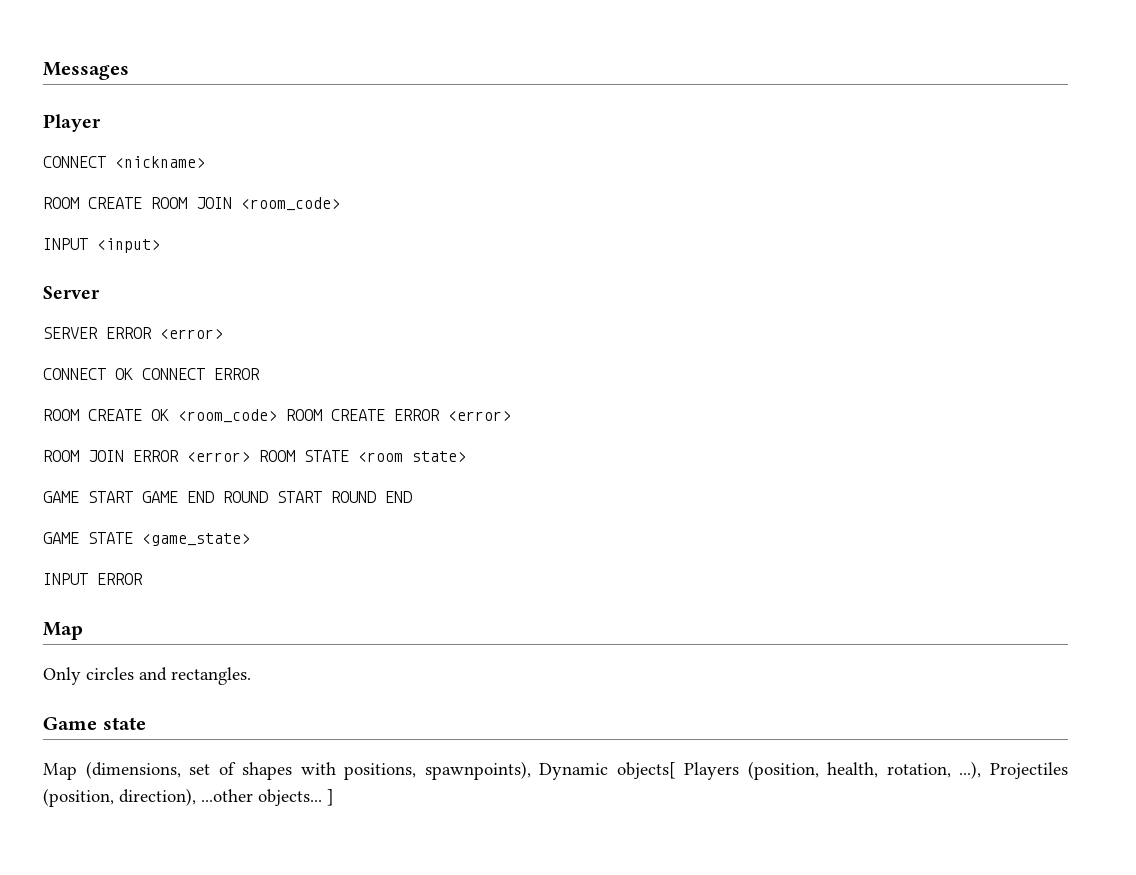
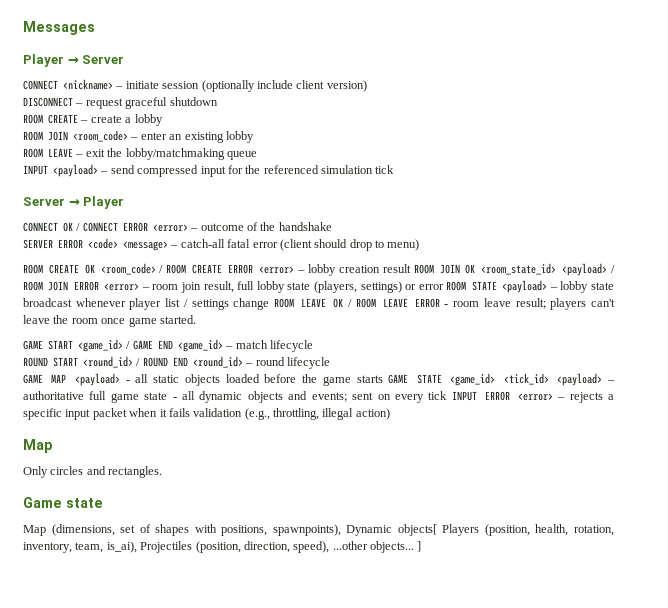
- Player
+ Player → Server
- CONNECT <nickname>
- ROOM CREATE ROOM JOIN <room_code>
- INPUT <input>
- Server
- SERVER ERROR <error>
- CONNECT OK CONNECT ERROR
+ CONNECT <nickname> – initiate session (optionally include client version)
+ DISCONNECT – request graceful shutdown
+ ROOM CREATE – create a lobby
+ ROOM JOIN <room_code> – enter an existing lobby
+ ROOM LEAVE – exit the lobby/matchmaking queue
+ INPUT <payload> – send compressed input for the referenced simulation tick
+ Server → Player
+ CONNECT OK / CONNECT ERROR <error> – outcome of the handshake
+ SERVER ERROR <code> <message> – catch-all fatal error (client should drop to menu)
- ROOM CREATE OK <room_code> ROOM CREATE ERROR <error>
- ROOM JOIN ERROR <error> ROOM STATE <room state>
- GAME START GAME END ROUND START ROUND END
- GAME STATE <game_state>
- INPUT ERROR
+ ROOM CREATE OK <room_code> / ROOM CREATE ERROR <error> – lobby creation result ROOM JOIN OK <room_state_id> <payload> / ROOM JOIN ERROR <error> – room join result, full lobby state (players, settings) or error ROOM STATE <payload> – lobby state broadcast whenever player list / settings change ROOM LEAVE OK / ROOM LEAVE ERROR - room leave result; players can't leave the room once game started.
+ GAME START <game_id> / GAME END <game_id> – match lifecycle
+ ROUND START <round_id> / ROUND END <round_id> – round lifecycle
+ GAME MAP <payload> - all static objects loaded before the game starts GAME STATE <game_id> <tick_id> <payload> – authoritative full game state - all dynamic objects and events; sent on every tick INPUT ERROR <error> – rejects a specific input packet when it fails validation (e.g., throttling, illegal action)
- Map (dimensions, set of shapes with positions, spawnpoints), Dynamic objects[ Players (position, health, rotation, ...), Projectiles (position, direction), ...other objects... ]
+ Map (dimensions, set of shapes with positions, spawnpoints), Dynamic objects[ Players (position, health, rotation, inventory, team, is_ai), Projectiles (position, direction, speed), ...other objects... ]

